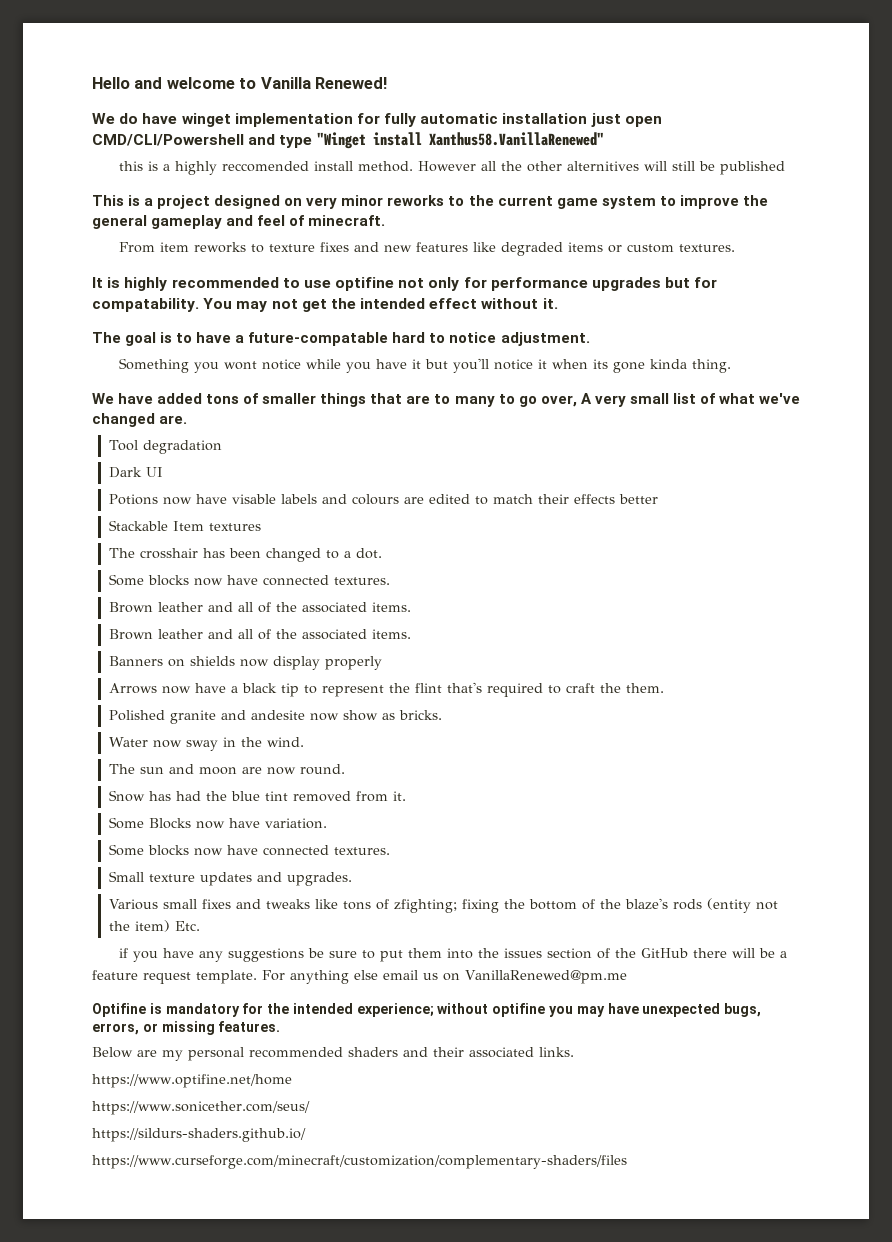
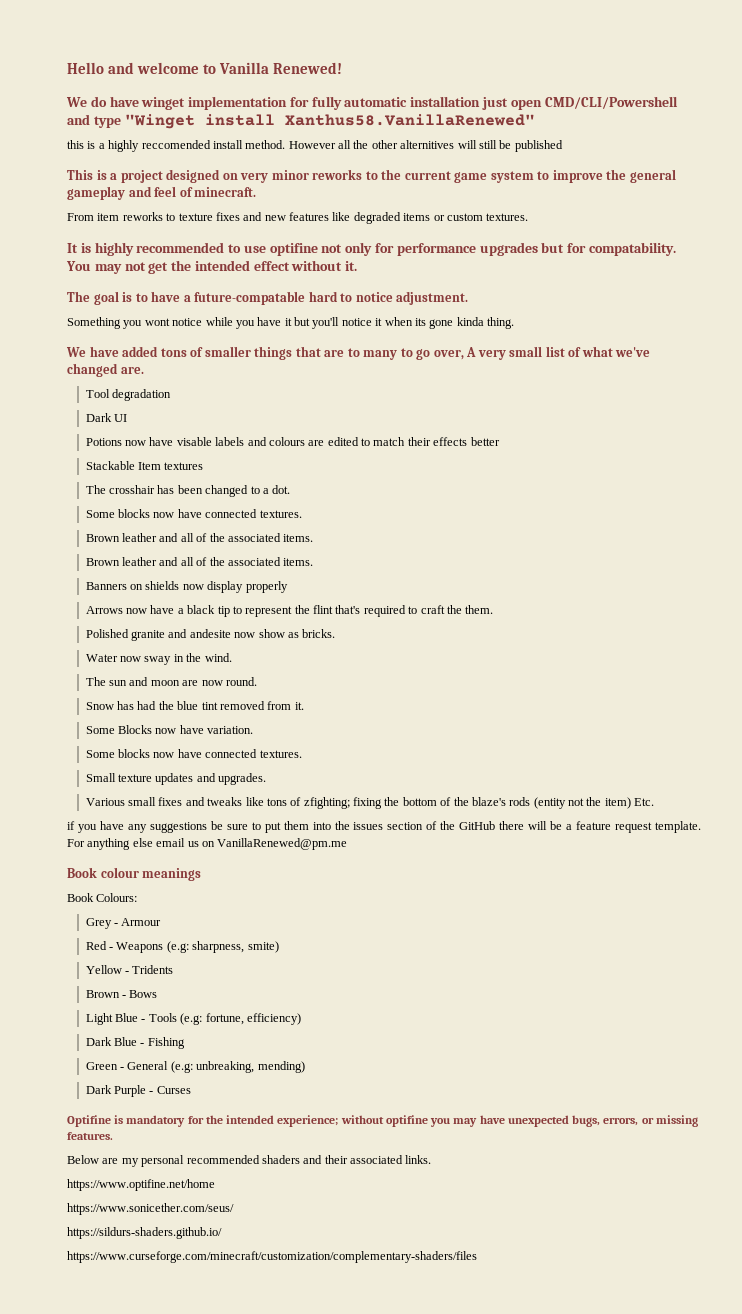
+ Book colour meanings
+ Book Colours:
+ Grey - Armour
+ Red - Weapons (e.g: sharpness, smite)
+ Yellow - Tridents
+ Brown - Bows
+ Light Blue - Tools (e.g: fortune, efficiency)
+ Dark Blue - Fishing
+ Green - General (e.g: unbreaking, mending)
+ Dark Purple - Curses

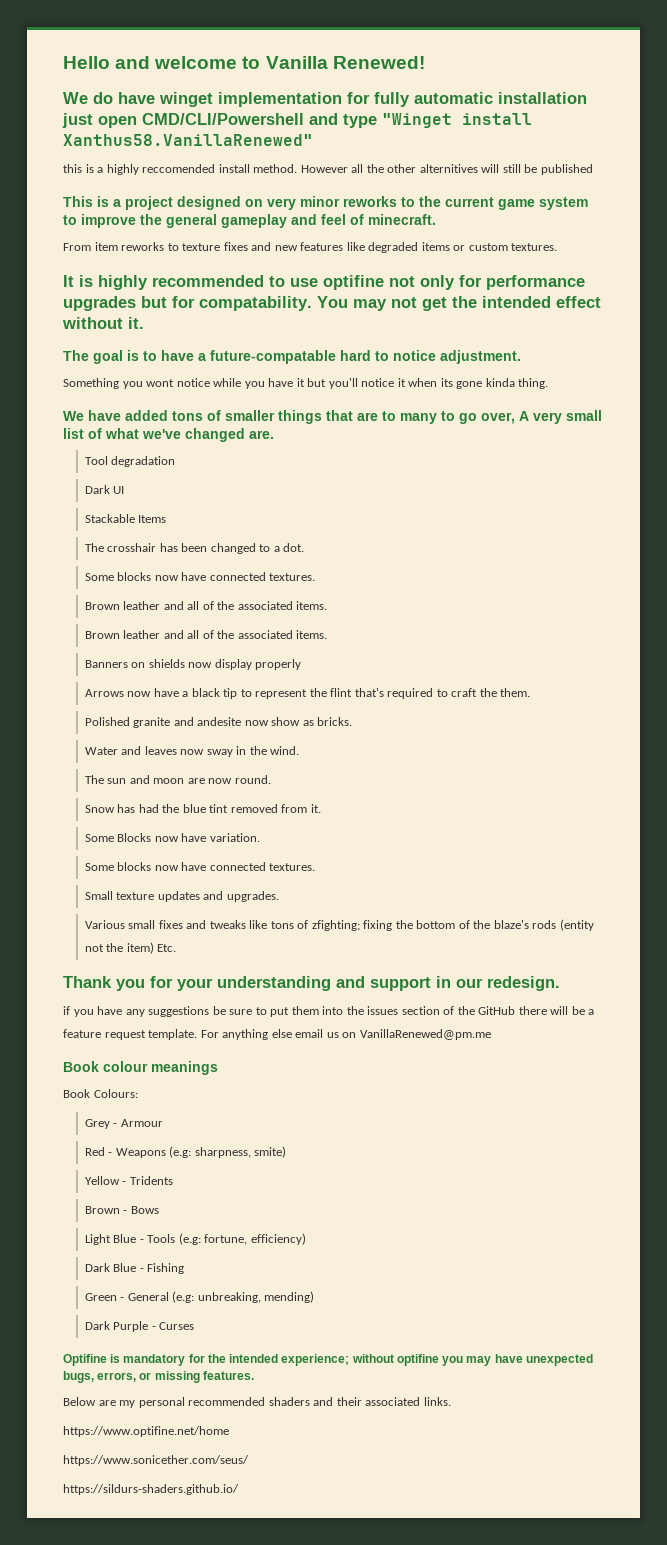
- Potions now have visable labels and colours are edited to match their effects better
- Stackable Item textures
+ Stackable Items
- Water now sway in the wind.
+ Water and leaves now sway in the wind.
+ Thank you for your understanding and support in our redesign.
- https://www.curseforge.com/minecraft/customization/complementary-shaders/files

